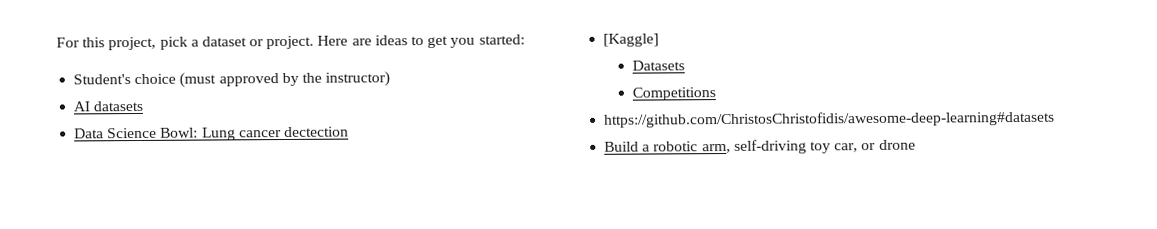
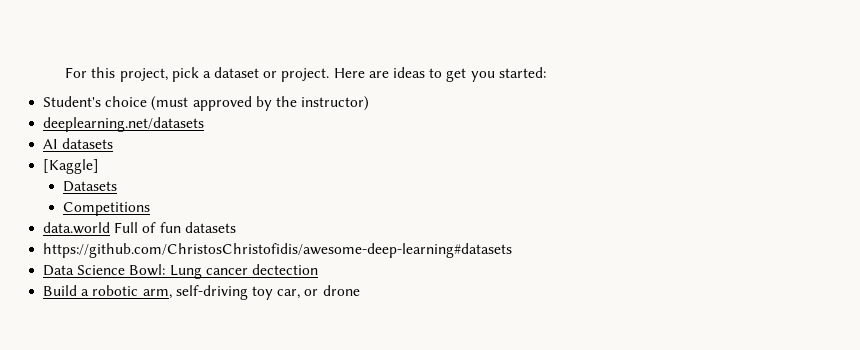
+ deeplearning.net/datasets
+ [Kaggle]
+ Datasets
+ Competitions
+ data.world Full of fun datasets
+ https://github.com/ChristosChristofidis/awesome-deep-learning#datasets
- [Kaggle]
- Datasets
- Competitions
- https://github.com/ChristosChristofidis/awesome-deep-learning#datasets

